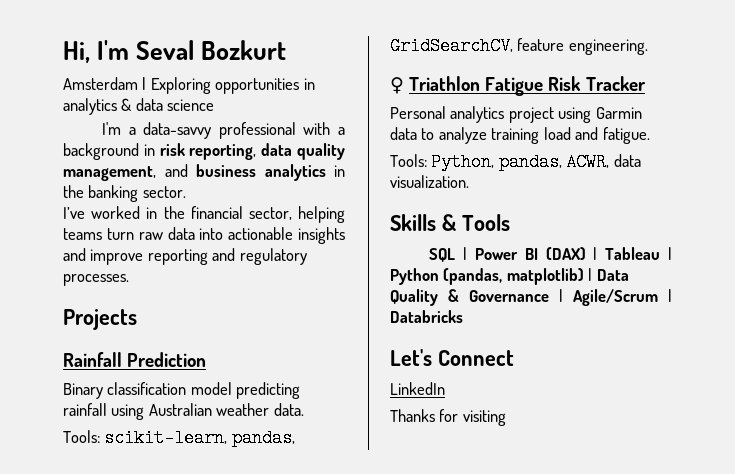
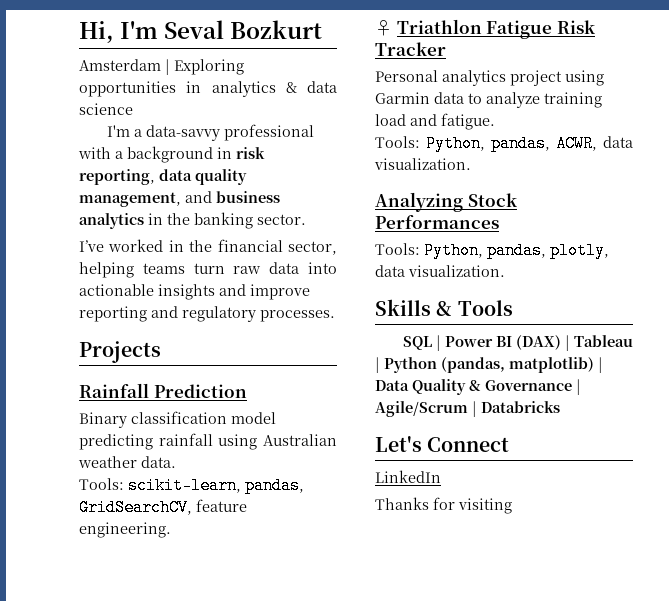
+ Analyzing Stock Performances
+ Tools: Python, pandas, plotly, data visualization.

